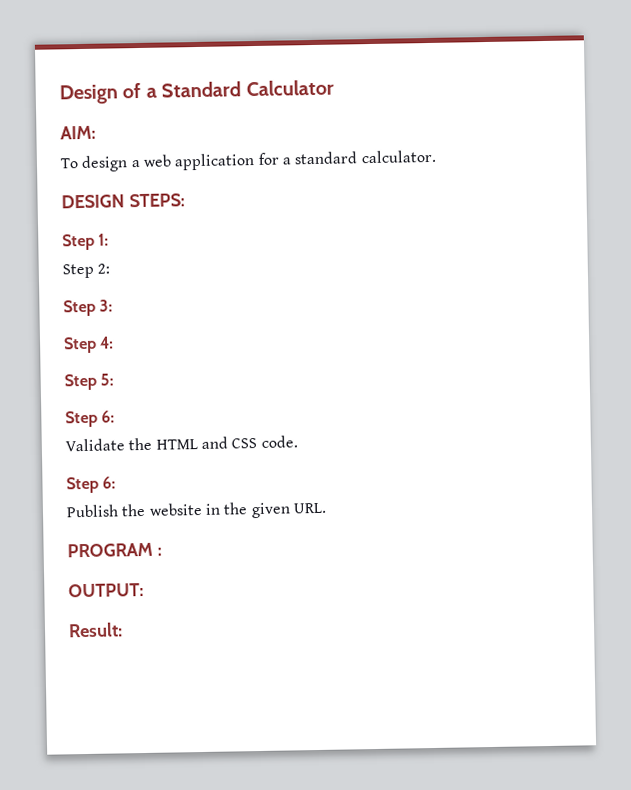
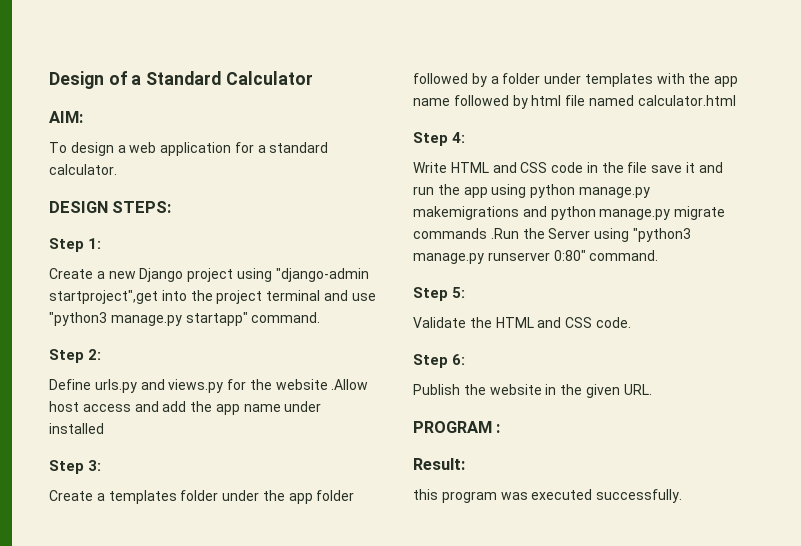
+ Create a new Django project using "django-admin startproject",get into the project terminal and use "python3 manage.py startapp" command.
  Step 2:
+ Define urls.py and views.py for the website .Allow host access and add the app name under installed
  Step 3:
+ Create a templates folder under the app folder followed by a folder under templates with the app name followed by html file named calculator.html
  Step 4:
+ Write HTML and CSS code in the file save it and run the app using python manage.py makemigrations and python manage.py migrate commands .Run the Server using "python3 manage.py runserver 0:80" command.
  Step 5:
- Step 6:
- OUTPUT:
  Result:
+ this program was executed successfully.

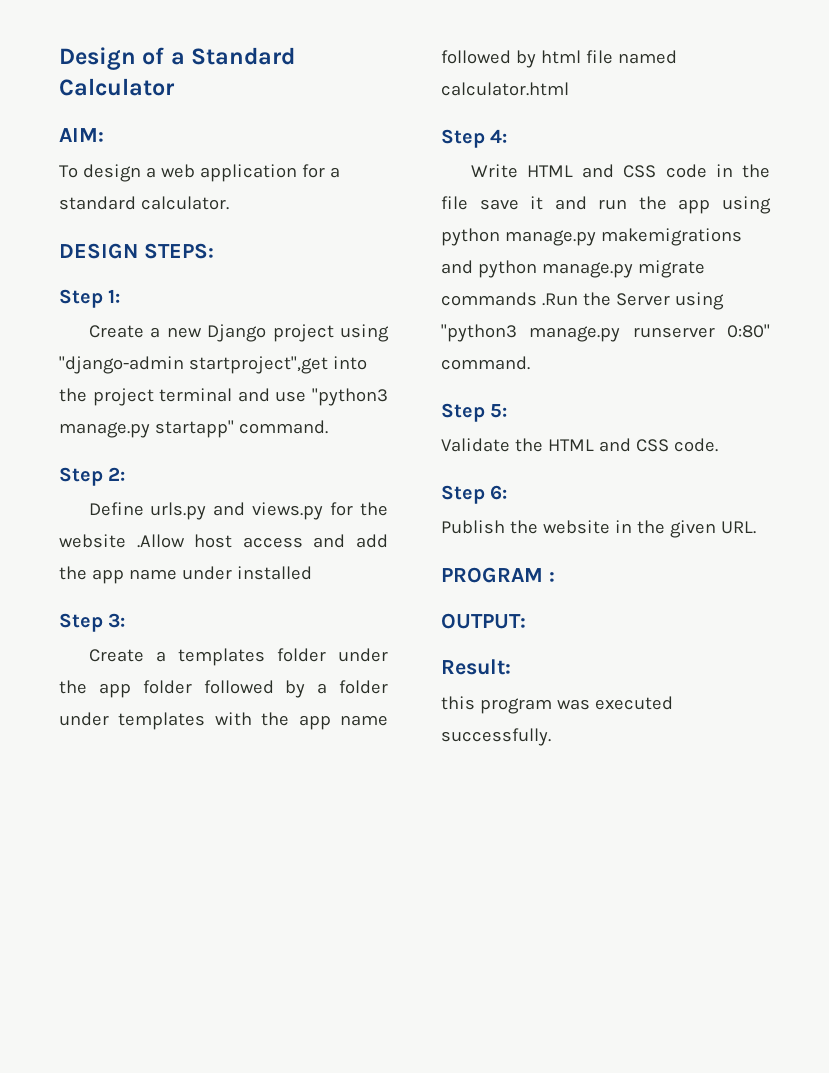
+ OUTPUT:

